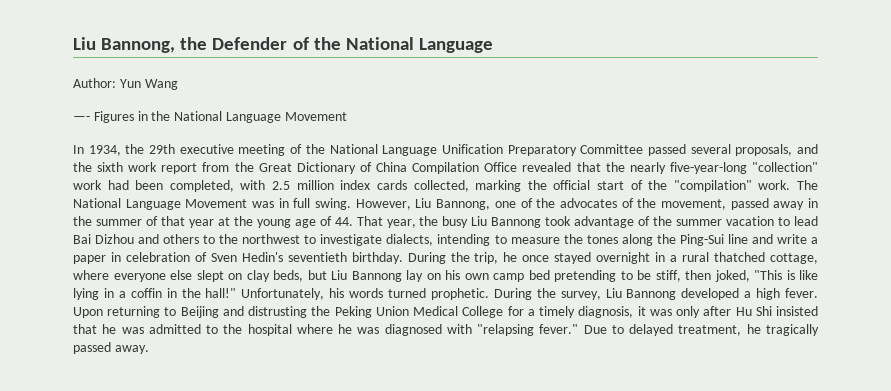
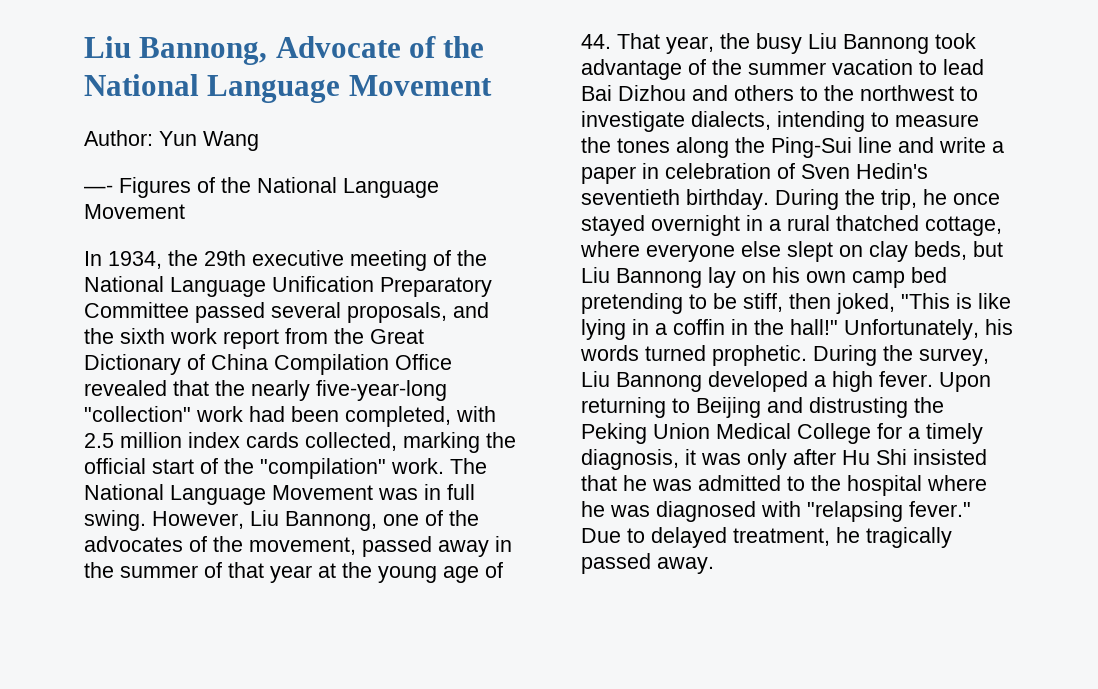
- Liu Bannong, the Defender of the National Language
+ Liu Bannong, Advocate of the National Language Movement
- —- Figures in the National Language Movement
+ —- Figures of the National Language Movement

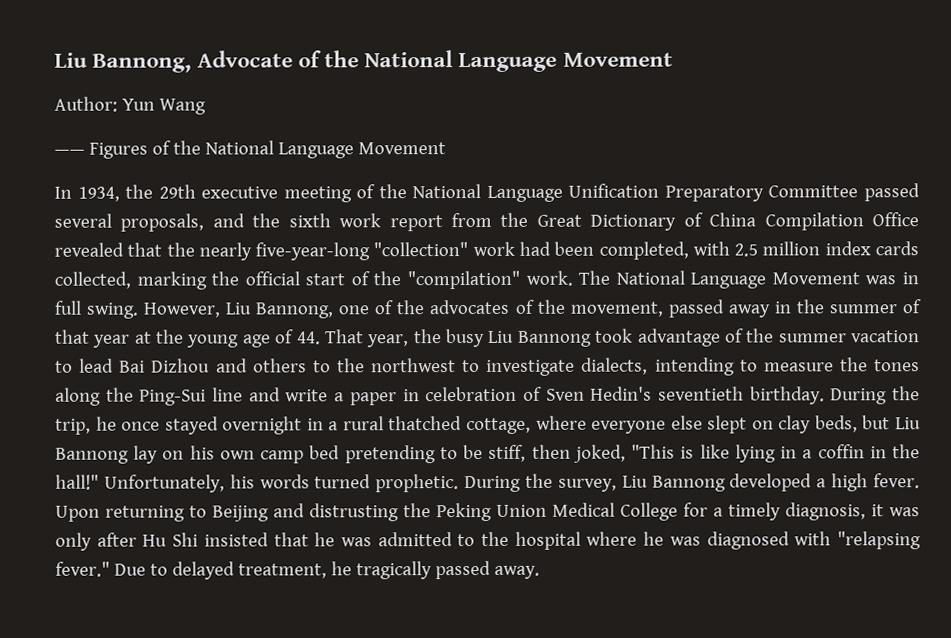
- —- Figures of the National Language Movement
+ —— Figures of the National Language Movement

